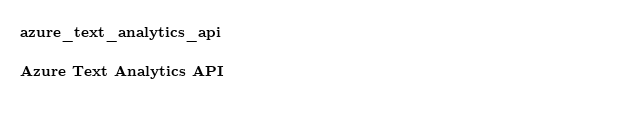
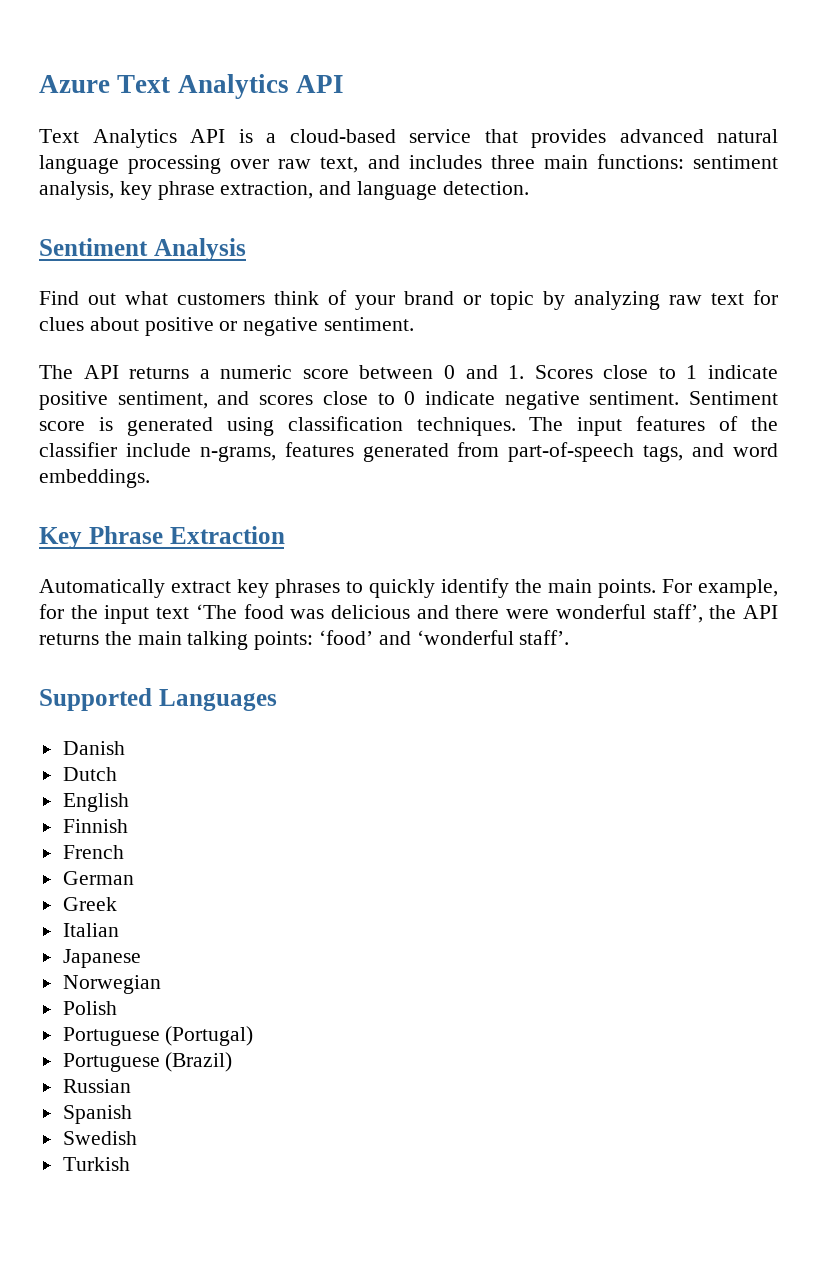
- azure_text_analytics_api
+ Text Analytics API is a cloud-based service that provides advanced natural language processing over raw text, and includes three main functions: sentiment analysis, key phrase extraction, and language detection.
+ Sentiment Analysis
+ Find out what customers think of your brand or topic by analyzing raw text for clues about positive or negative sentiment.
+ The API returns a numeric score between 0 and 1. Scores close to 1 indicate positive sentiment, and scores close to 0 indicate negative sentiment. Sentiment score is generated using classification techniques. The input features of the classifier include n-grams, features generated from part-of-speech tags, and word embeddings.
+ Key Phrase Extraction
+ Automatically extract key phrases to quickly identify the main points. For example, for the input text ‘The food was delicious and there were wonderful staff’, the API returns the main talking points: ‘food’ and ‘wonderful staff’.
+ Supported Languages
+ Danish
+ Dutch
+ English
+ Finnish
+ French
+ German
+ Greek
+ Italian
+ Japanese
+ Norwegian
+ Polish
+ Portuguese (Portugal)
+ Portuguese (Brazil)
+ Russian
+ Spanish
+ Swedish
+ Turkish

